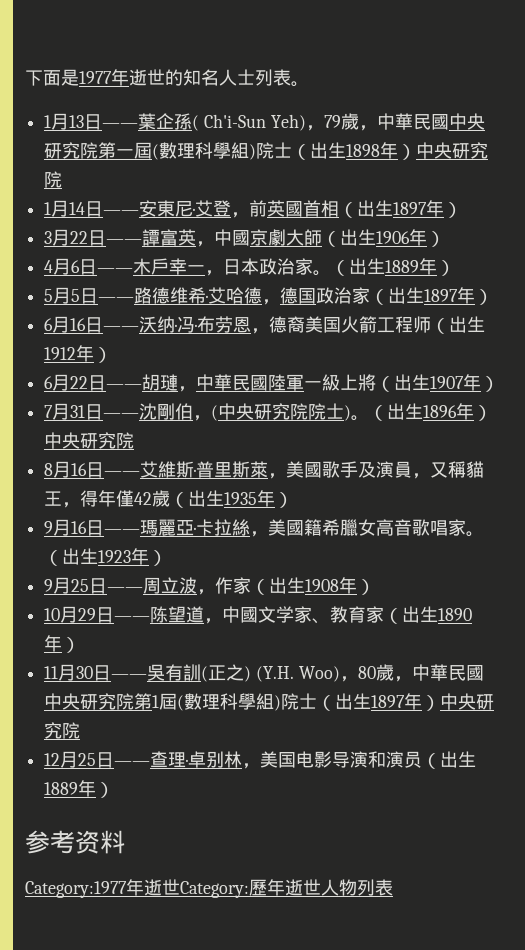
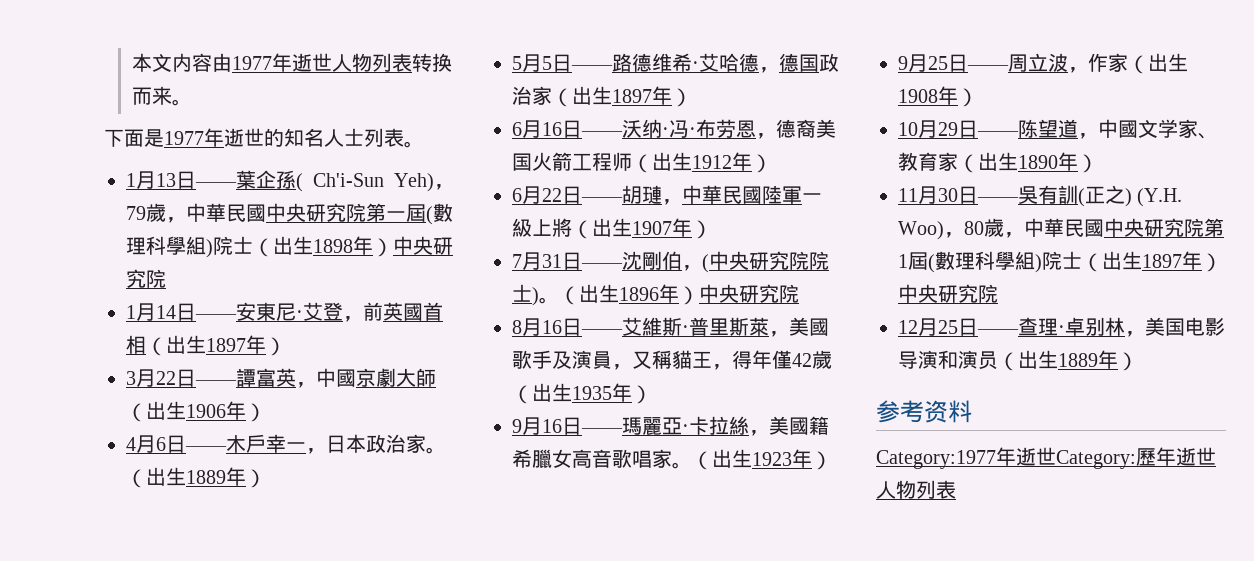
+ 本文内容由1977年逝世人物列表转换而来。

